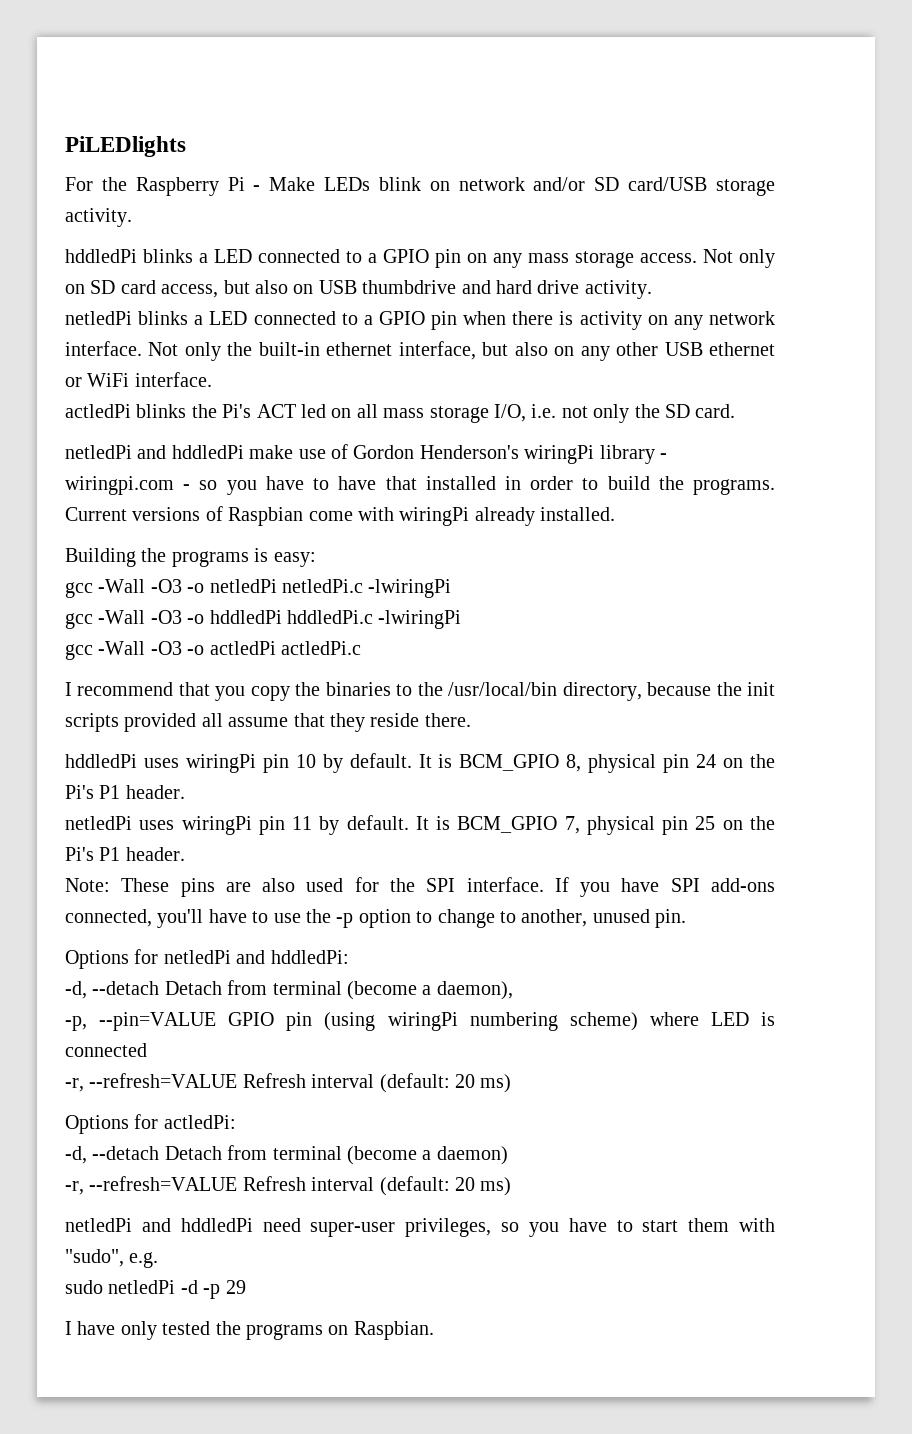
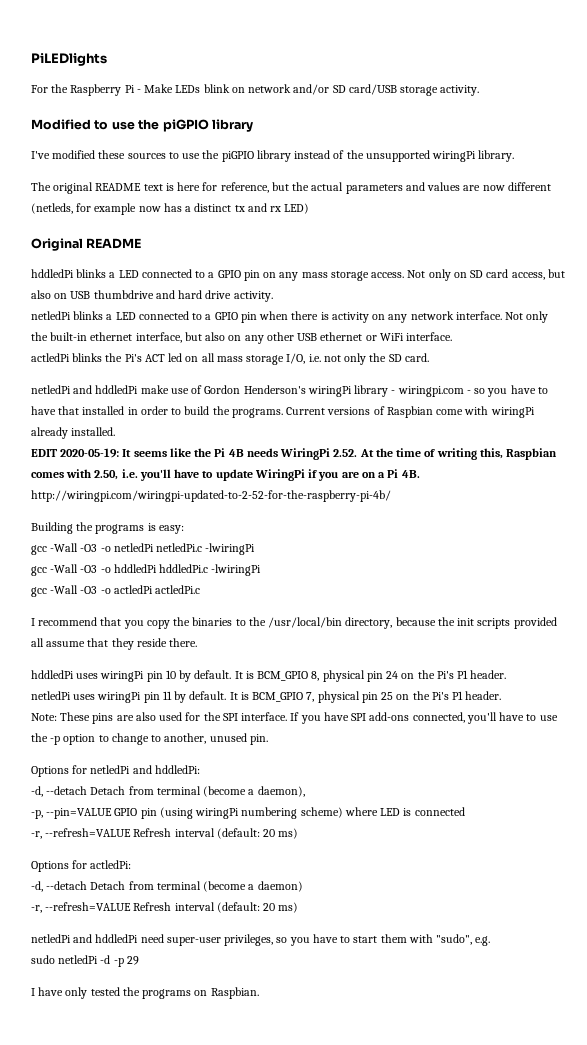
+ Modified to use the piGPIO library
+ I've modified these sources to use the piGPIO library instead of the unsupported wiringPi library.
+ The original README text is here for reference, but the actual parameters and values are now different (netleds, for example now has a distinct tx and rx LED)
+ Original README
+ EDIT 2020-05-19: It seems like the Pi 4B needs WiringPi 2.52. At the time of writing this, Raspbian comes with 2.50, i.e. you'll have to update WiringPi if you are on a Pi 4B. http://wiringpi.com/wiringpi-updated-to-2-52-for-the-raspberry-pi-4b/

